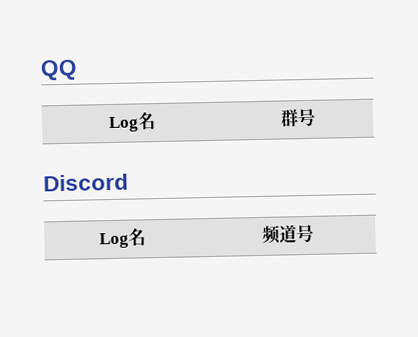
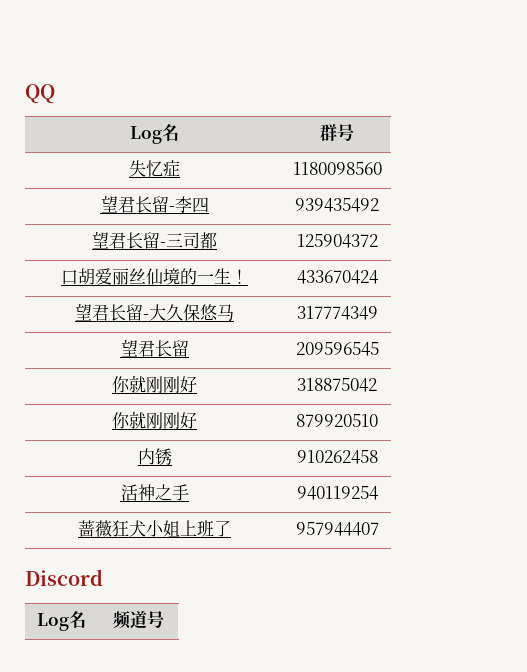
+ 失忆症 | 1180098560
+ 望君长留-李四 | 939435492
+ 望君长留-三司都 | 125904372
+ 口胡爱丽丝仙境的一生！ | 433670424
+ 望君长留-大久保悠马 | 317774349
+ 望君长留 | 209596545
+ 你就刚刚好 | 318875042
+ 你就刚刚好 | 879920510
+ 内锈 | 910262458
+ 活神之手 | 940119254
+ 蔷薇狂犬小姐上班了 | 957944407

